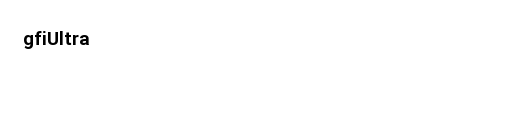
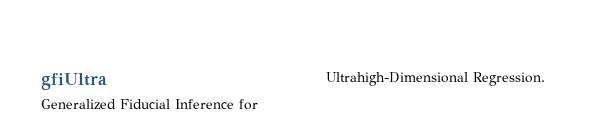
+ Generalized Fiducial Inference for Ultrahigh-Dimensional Regression.

